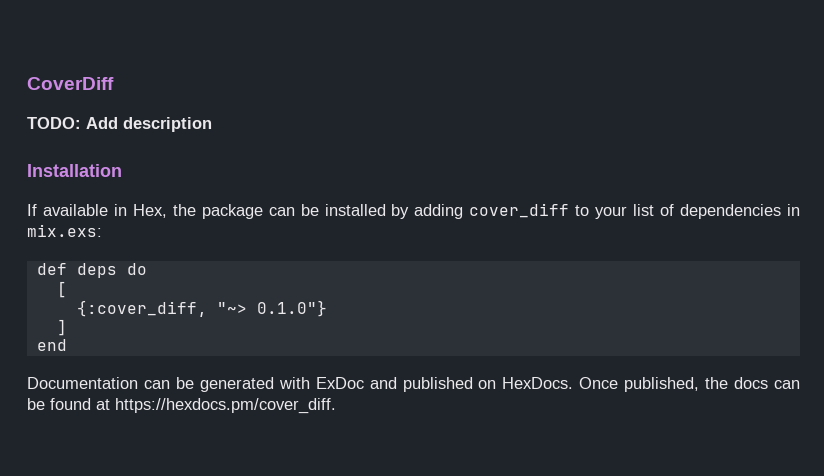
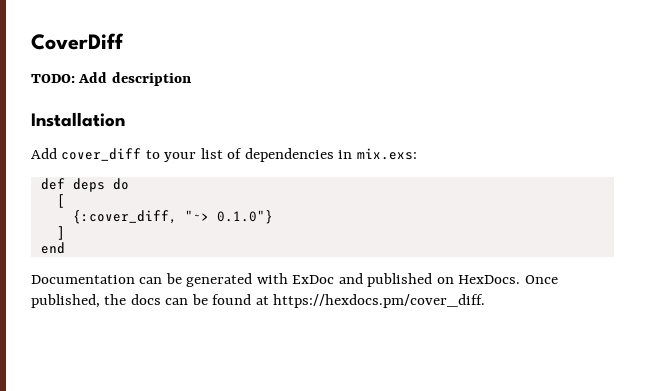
- If available in Hex, the package can be installed by adding cover_diff to your list of dependencies in mix.exs:
+ Add cover_diff to your list of dependencies in mix.exs:

